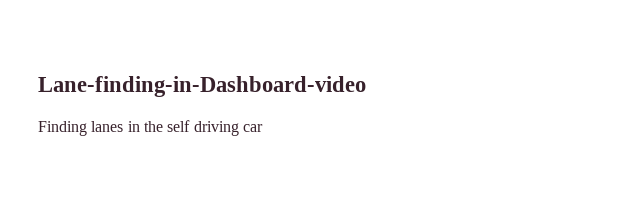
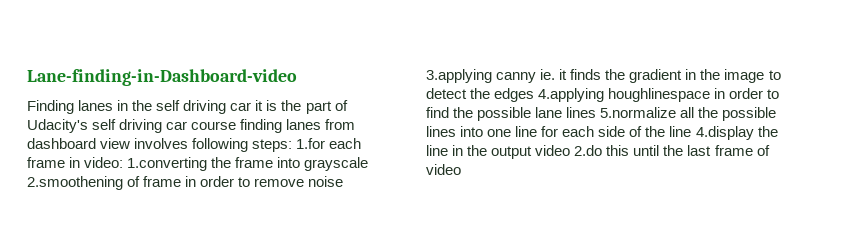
- Finding lanes in the self driving car
+ Finding lanes in the self driving car it is the part of Udacity's self driving car course finding lanes from dashboard view involves following steps: 1.for each frame in video: 1.converting the frame into grayscale 2.smoothening of frame in order to remove noise 3.applying canny ie. it finds the gradient in the image to detect the edges 4.applying houghlinespace in order to find the possible lane lines 5.normalize all the possible lines into one line for each side of the line 4.display the line in the output video 2.do this until the last frame of video

